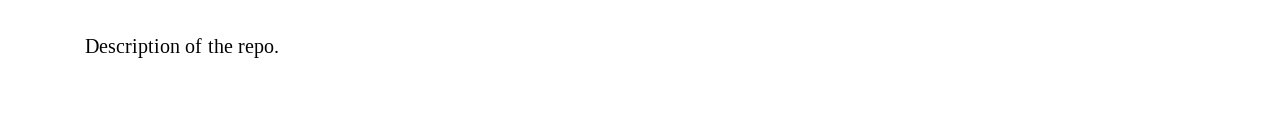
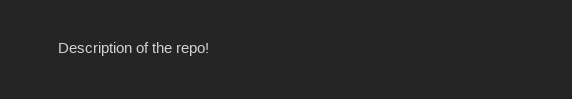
- Description of the repo.
+ Description of the repo!

